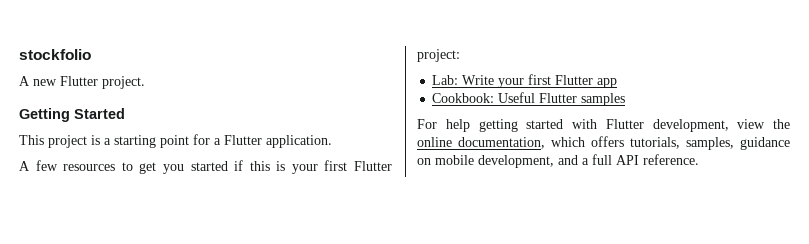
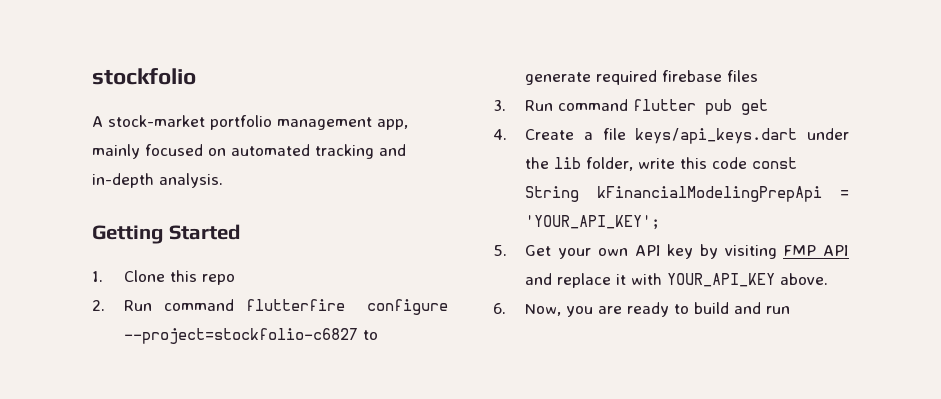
- A new Flutter project.
+ A stock-market portfolio management app, mainly focused on automated tracking and in-depth analysis.
  Getting Started
- This project is a starting point for a Flutter application.
- A few resources to get you started if this is your first Flutter project:
- Lab: Write your first Flutter app
- Cookbook: Useful Flutter samples
- For help getting started with Flutter development, view the online documentation, which offers tutorials, samples, guidance on mobile development, and a full API reference.
+ 1. Clone this repo
+ 2. Run command flutterfire configure --project=stockfolio-c6827 to generate required firebase files
+ 3. Run command flutter pub get
+ 4. Create a file keys/api_keys.dart under the lib folder, write this code const String kFinancialModelingPrepApi = 'YOUR_API_KEY';
+ 5. Get your own API key by visiting FMP API and replace it with YOUR_API_KEY above.
+ 6. Now, you are ready to build and run

